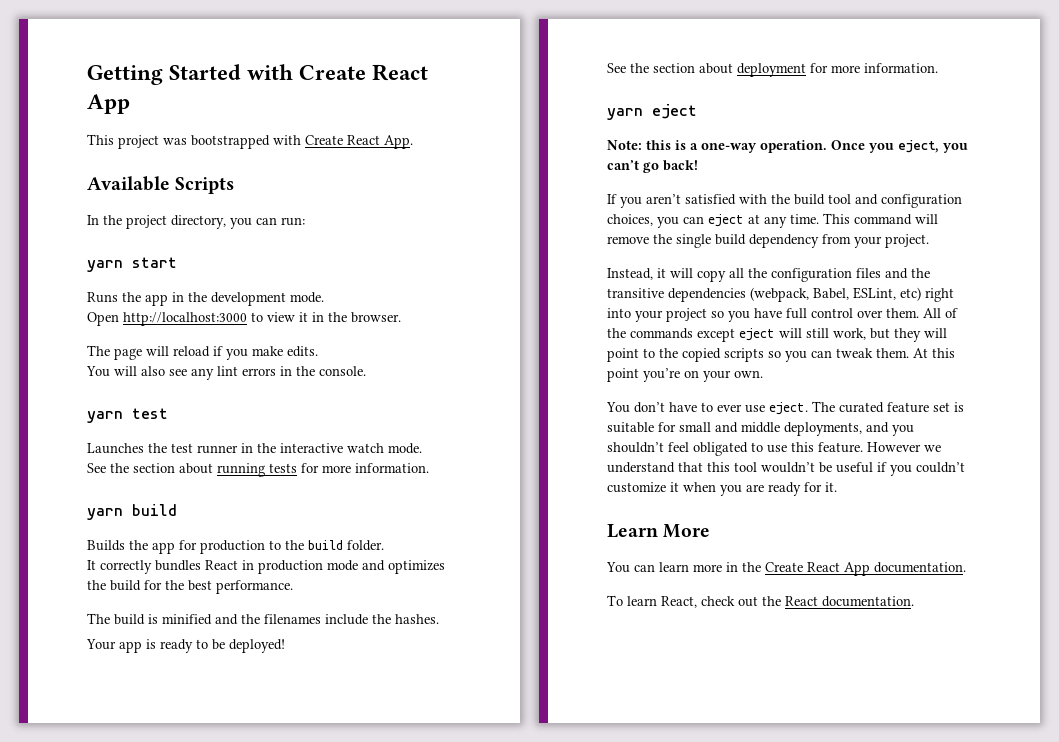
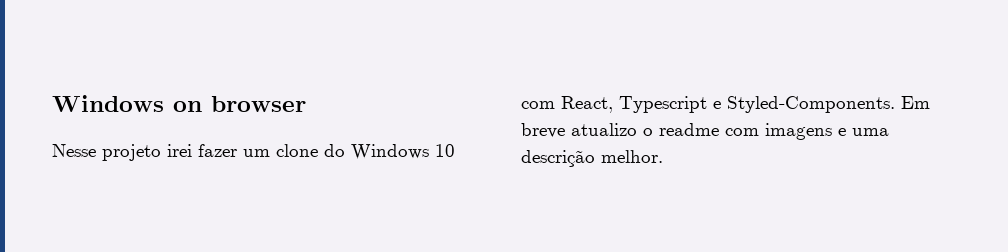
- Getting Started with Create React App
- This project was bootstrapped with Create React App.
- Available Scripts
- In the project directory, you can run:
- yarn start
- Runs the app in the development mode.
- Open http://localhost:3000 to view it in the browser.
- The page will reload if you make edits.
- You will also see any lint errors in the console.
- yarn test
- Launches the test runner in the interactive watch mode.
- See the section about running tests for more information.
- yarn build
- Builds the app for production to the build folder.
- It correctly bundles React in production mode and optimizes the build for the best performance.
- The build is minified and the filenames include the hashes.
- Your app is ready to be deployed!
- See the section about deployment for more information.
- yarn eject
- Note: this is a one-way operation. Once you eject, you can’t go back!
- If you aren’t satisfied with the build tool and configuration choices, you can eject at any time. This command will remove the single build dependency from your project.
- Instead, it will copy all the configuration files and the transitive dependencies (webpack, Babel, ESLint, etc) right into your project so you have full control over them. All of the commands except eject will still work, but they will point to the copied scripts so you can tweak them. At this point you’re on your own.
- You don’t have to ever use eject. The curated feature set is suitable for small and middle deployments, and you shouldn’t feel obligated to use this feature. However we understand that this tool wouldn’t be useful if you couldn’t customize it when you are ready for it.
- Learn More
- You can learn more in the Create React App documentation.
- To learn React, check out the React documentation.
+ Windows on browser
+ Nesse projeto irei fazer um clone do Windows 10 com React, Typescript e Styled-Components. Em breve atualizo o readme com imagens e uma descrição melhor.

